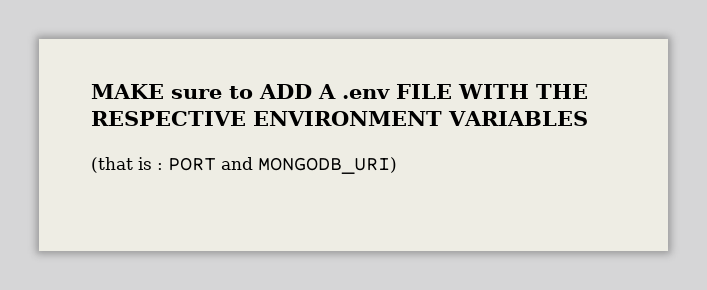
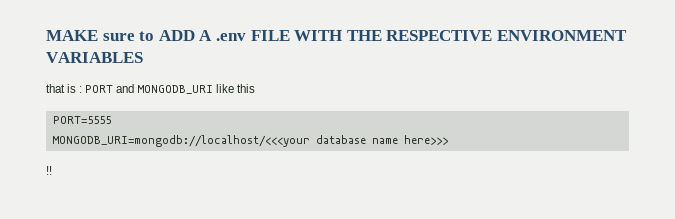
- (that is : PORT and MONGODB_URI)
+ that is : PORT and MONGODB_URI like this
+ PORT=5555
+ MONGODB_URI=mongodb://localhost/<<<your database name here>>>
+ !!

